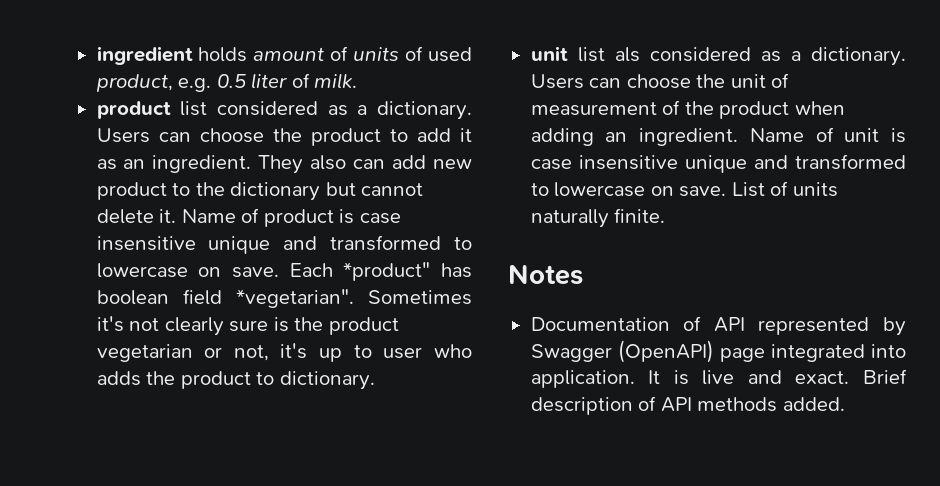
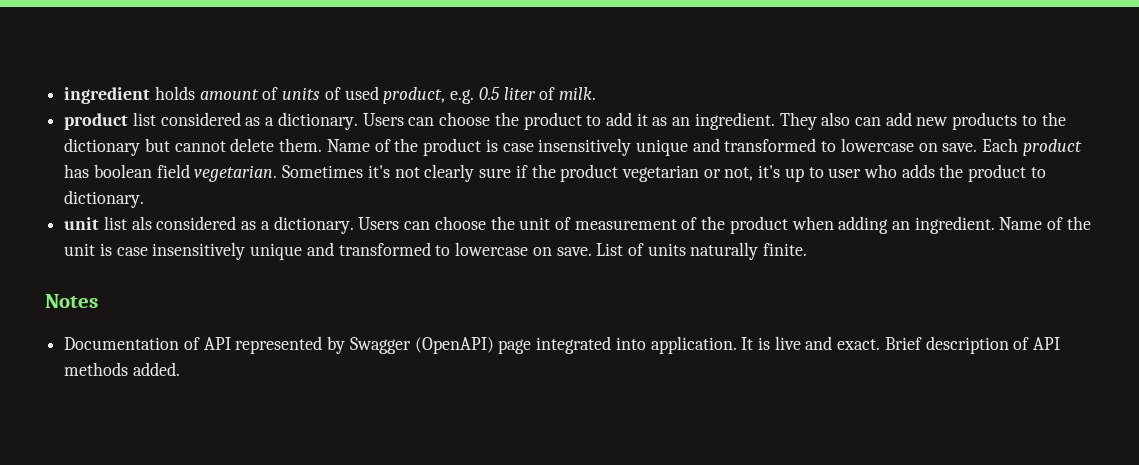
- They also can add new product to the dictionary but cannot delete it. Name of product is case insensitive unique and transformed to lowercase on save.
+ They also can add new products to the dictionary but cannot delete them. Name of the product is case insensitively unique and transformed to lowercase on save.
- Each *product" has boolean field *vegetarian".
+ Each product has boolean field vegetarian.
- Sometimes it's not clearly sure is the product vegetarian or not, it's up to user who adds the product to dictionary.
+ Sometimes it's not clearly sure if the product vegetarian or not, it's up to user who adds the product to dictionary.
- Name of unit is case insensitive unique and transformed to lowercase on save.
+ Name of the unit is case insensitively unique and transformed to lowercase on save.

